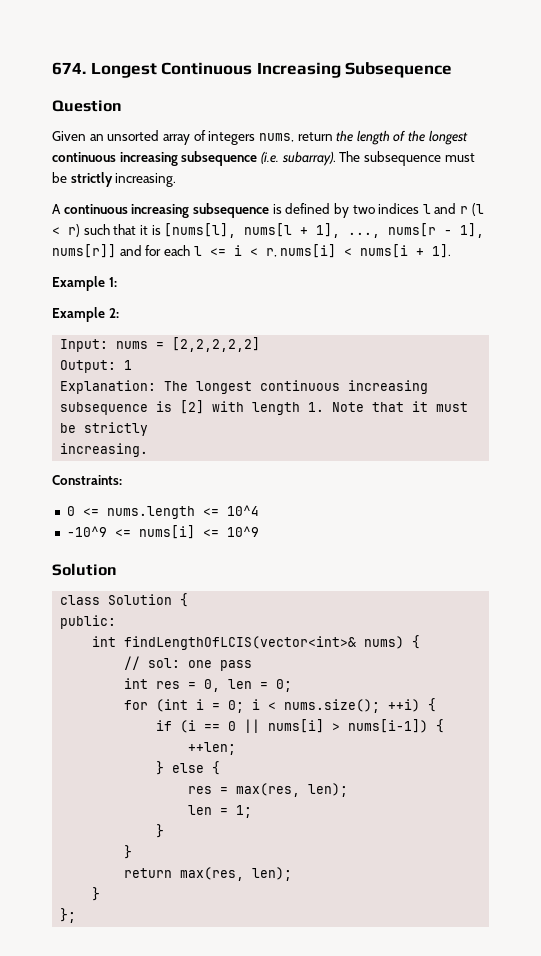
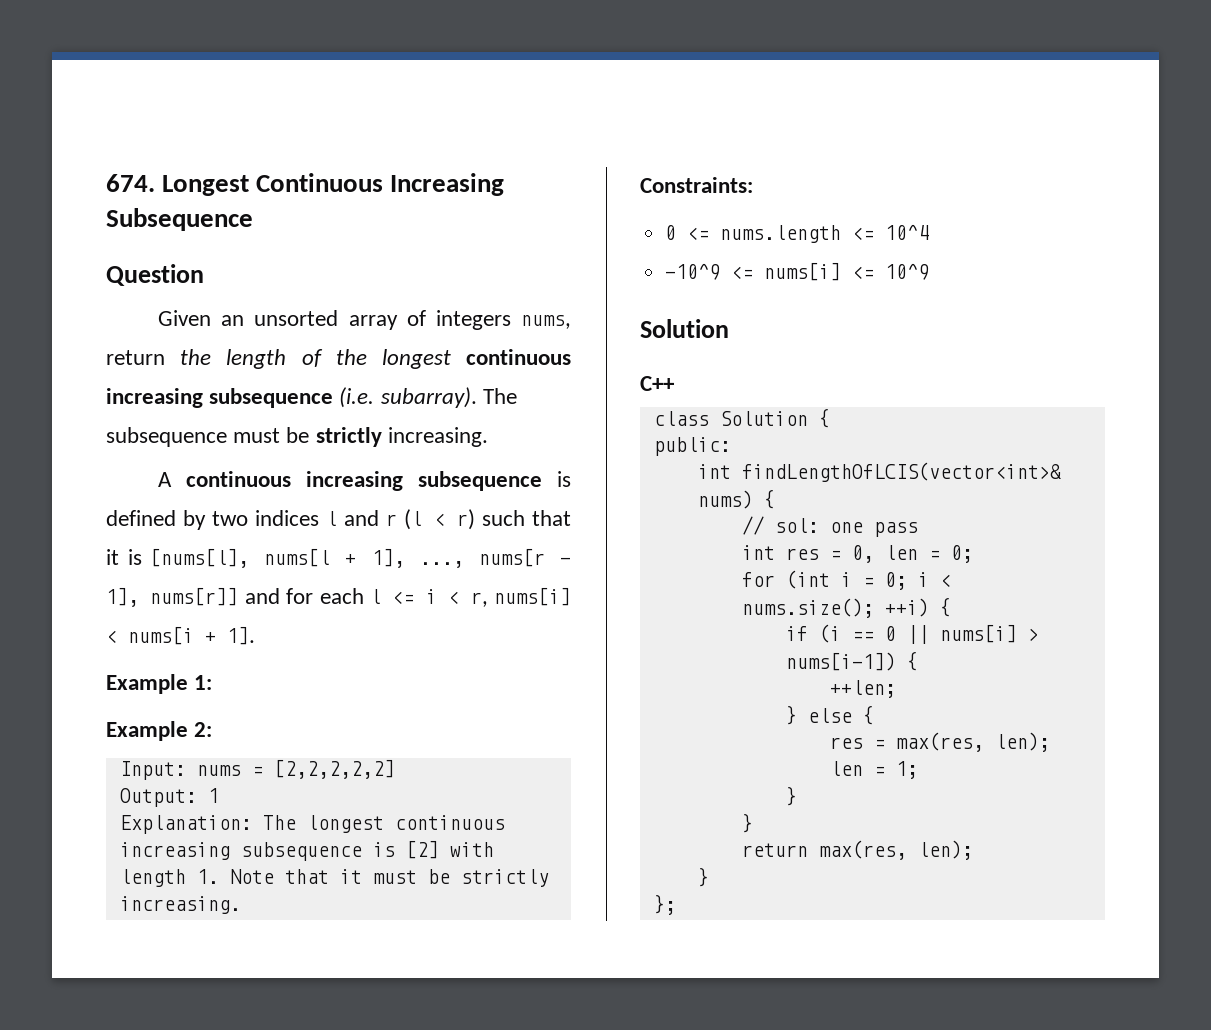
+ C++

